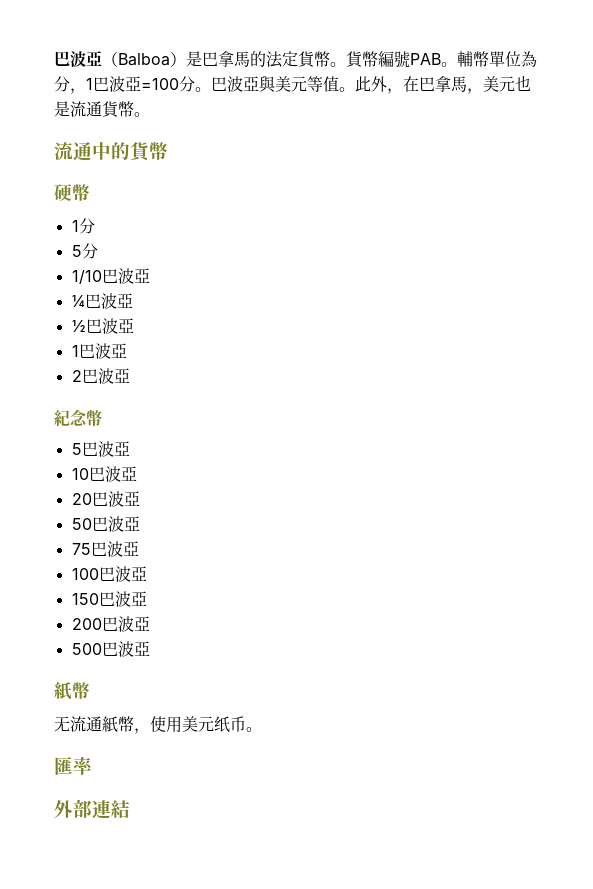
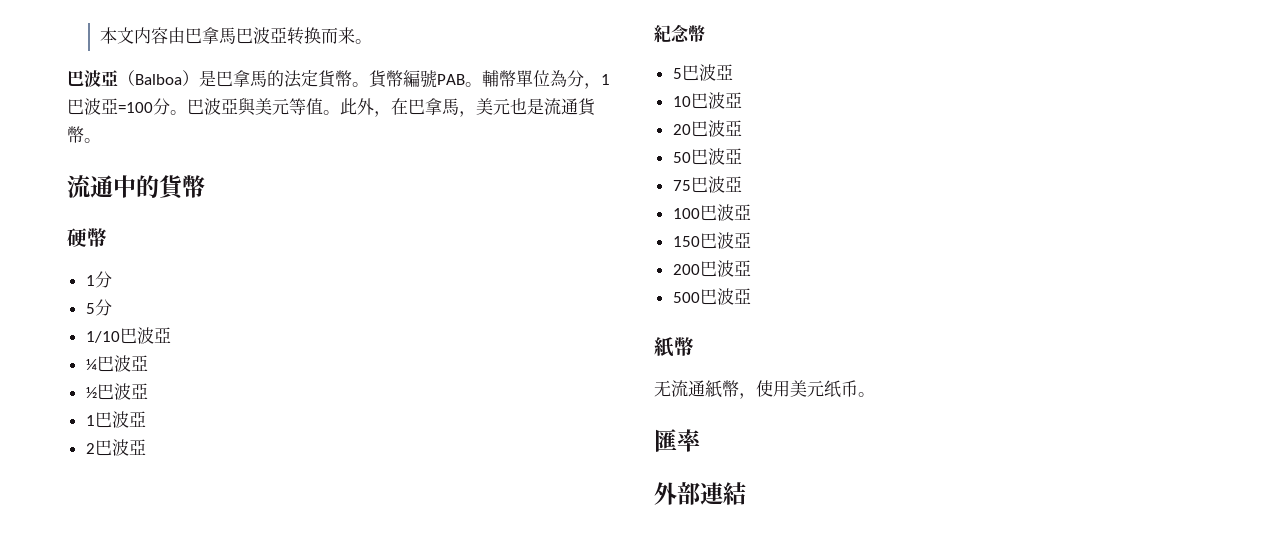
+ 本文内容由巴拿馬巴波亞转换而来。

